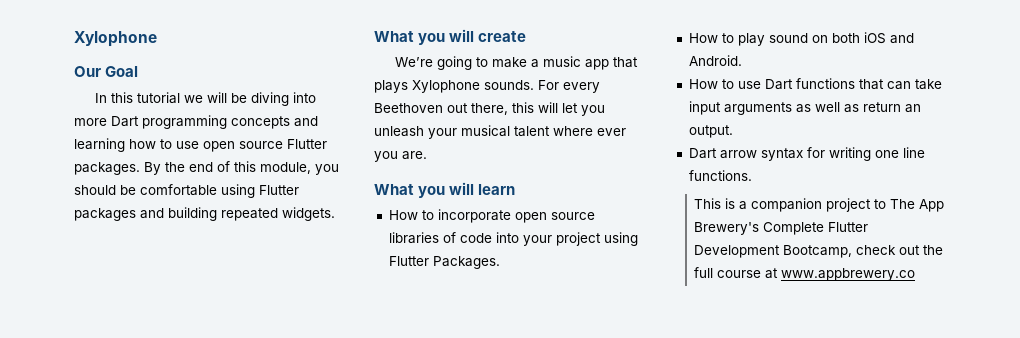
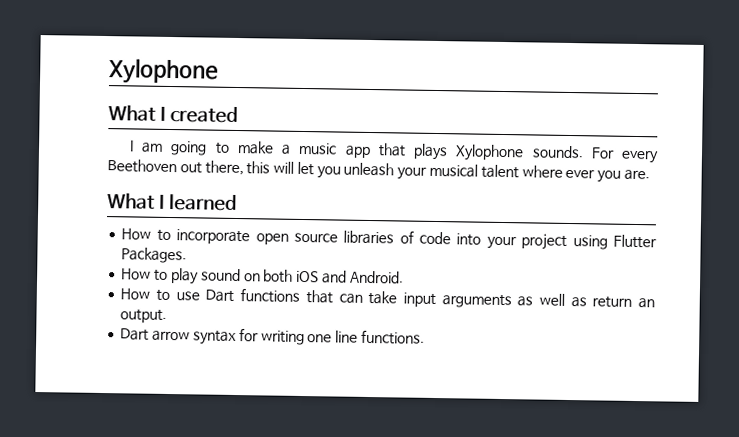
- Our Goal
- In this tutorial we will be diving into more Dart programming concepts and learning how to use open source Flutter packages. By the end of this module, you should be comfortable using Flutter packages and building repeated widgets.
- What you will create
- We’re going to make a music app that plays Xylophone sounds.
+ What I created
+ I am going to make a music app that plays Xylophone sounds.
- What you will learn
+ What I learned
- This is a companion project to The App Brewery's Complete Flutter Development Bootcamp, check out the full course at www.appbrewery.co

